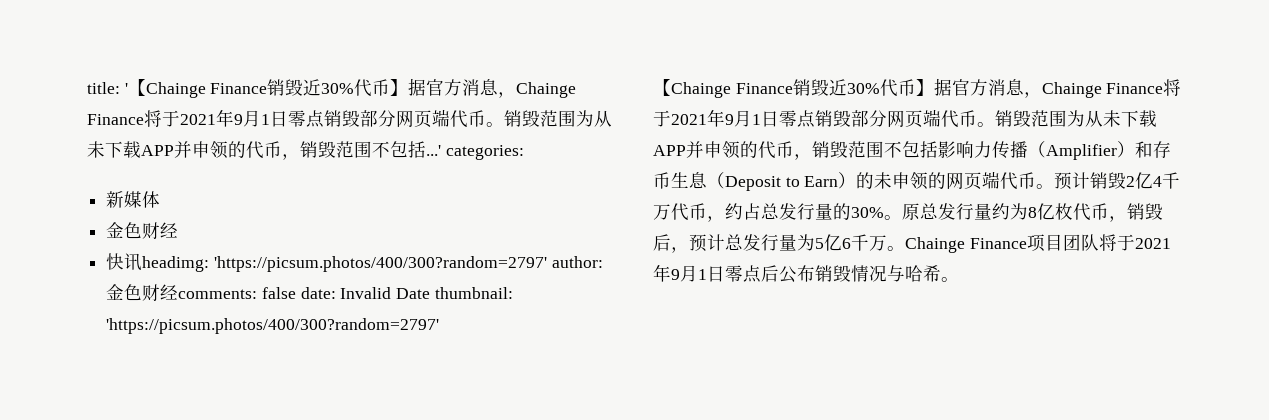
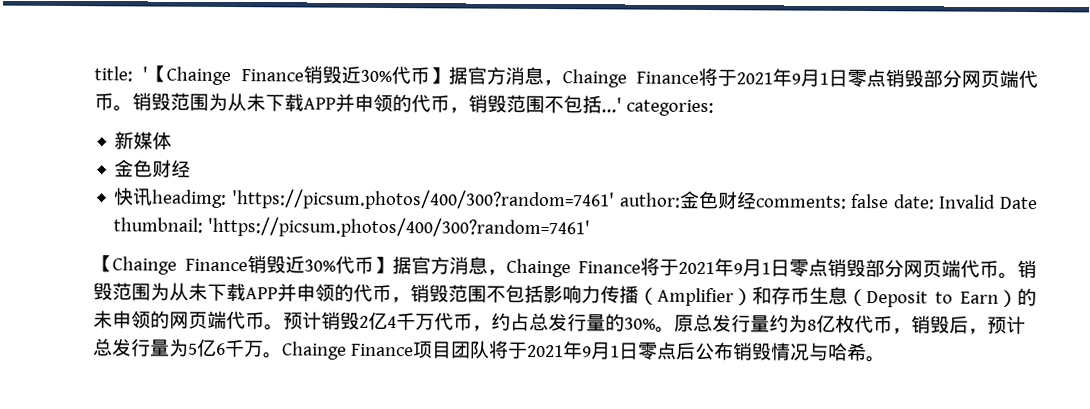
- 快讯headimg: 'https://picsum.photos/400/300?random=2797' author:金色财经comments: false date: Invalid Date thumbnail: 'https://picsum.photos/400/300?random=2797'
+ 快讯headimg: 'https://picsum.photos/400/300?random=7461' author:金色财经comments: false date: Invalid Date thumbnail: 'https://picsum.photos/400/300?random=7461'

